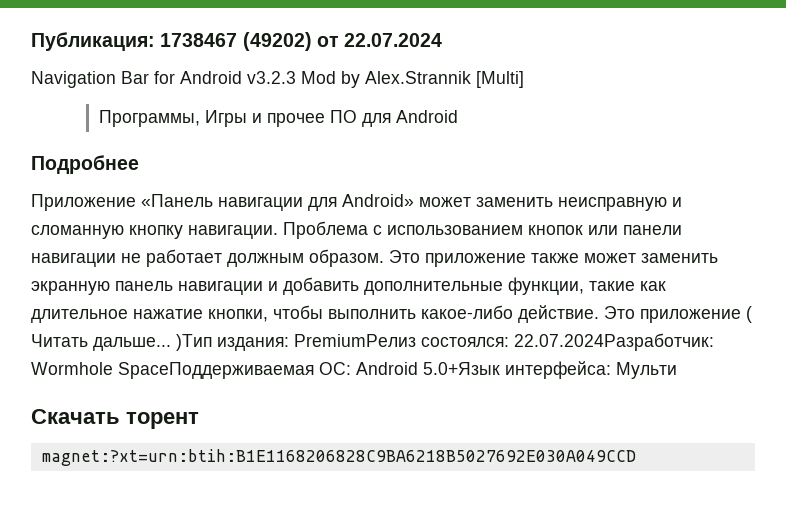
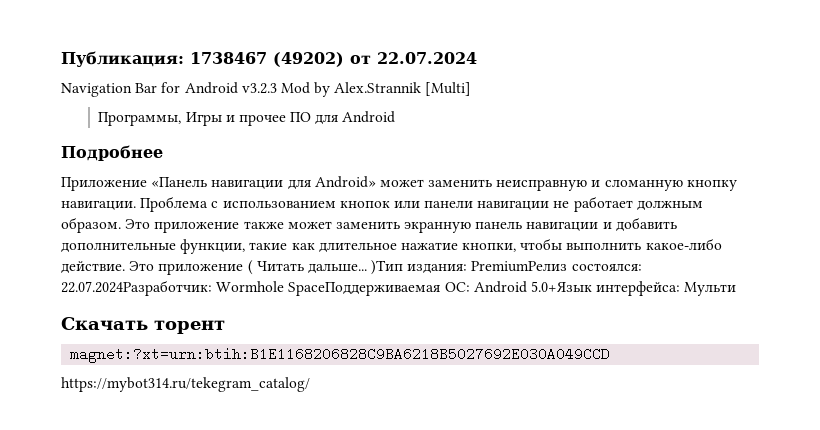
+ https://mybot314.ru/tekegram_catalog/

